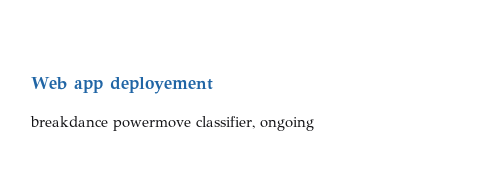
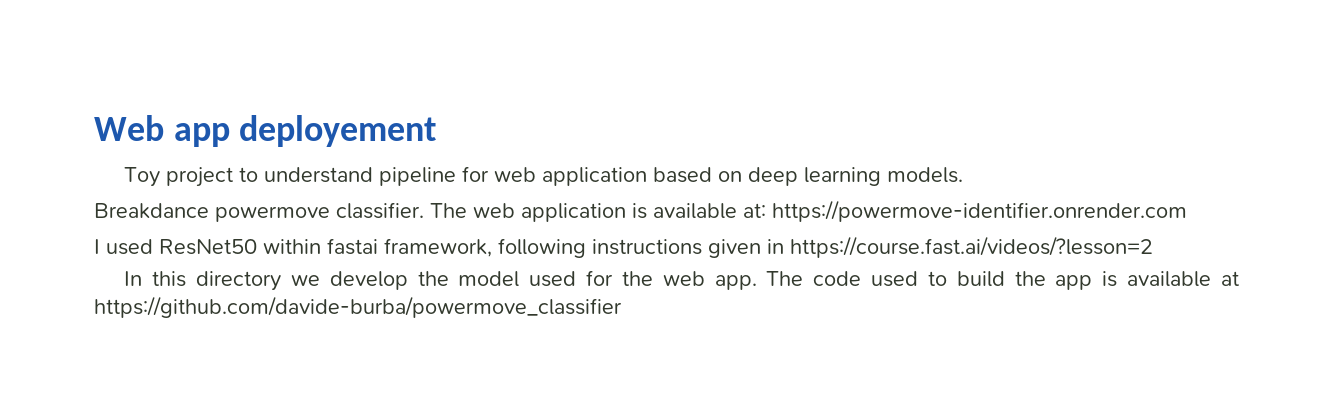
- breakdance powermove classifier, ongoing
+ Toy project to understand pipeline for web application based on deep learning models.
+ Breakdance powermove classifier. The web application is available at: https://powermove-identifier.onrender.com
+ I used ResNet50 within fastai framework, following instructions given in https://course.fast.ai/videos/?lesson=2
+ In this directory we develop the model used for the web app. The code used to build the app is available at https://github.com/davide-burba/powermove_classifier

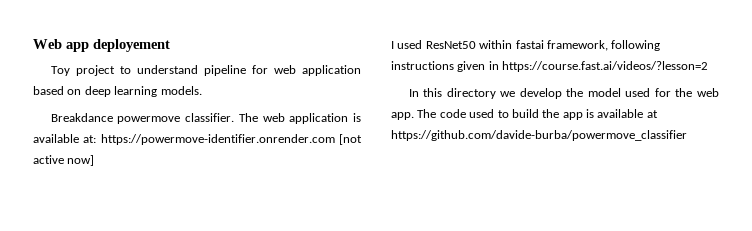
- The web application is available at: https://powermove-identifier.onrender.com
+ The web application is available at: https://powermove-identifier.onrender.com [not active now]

